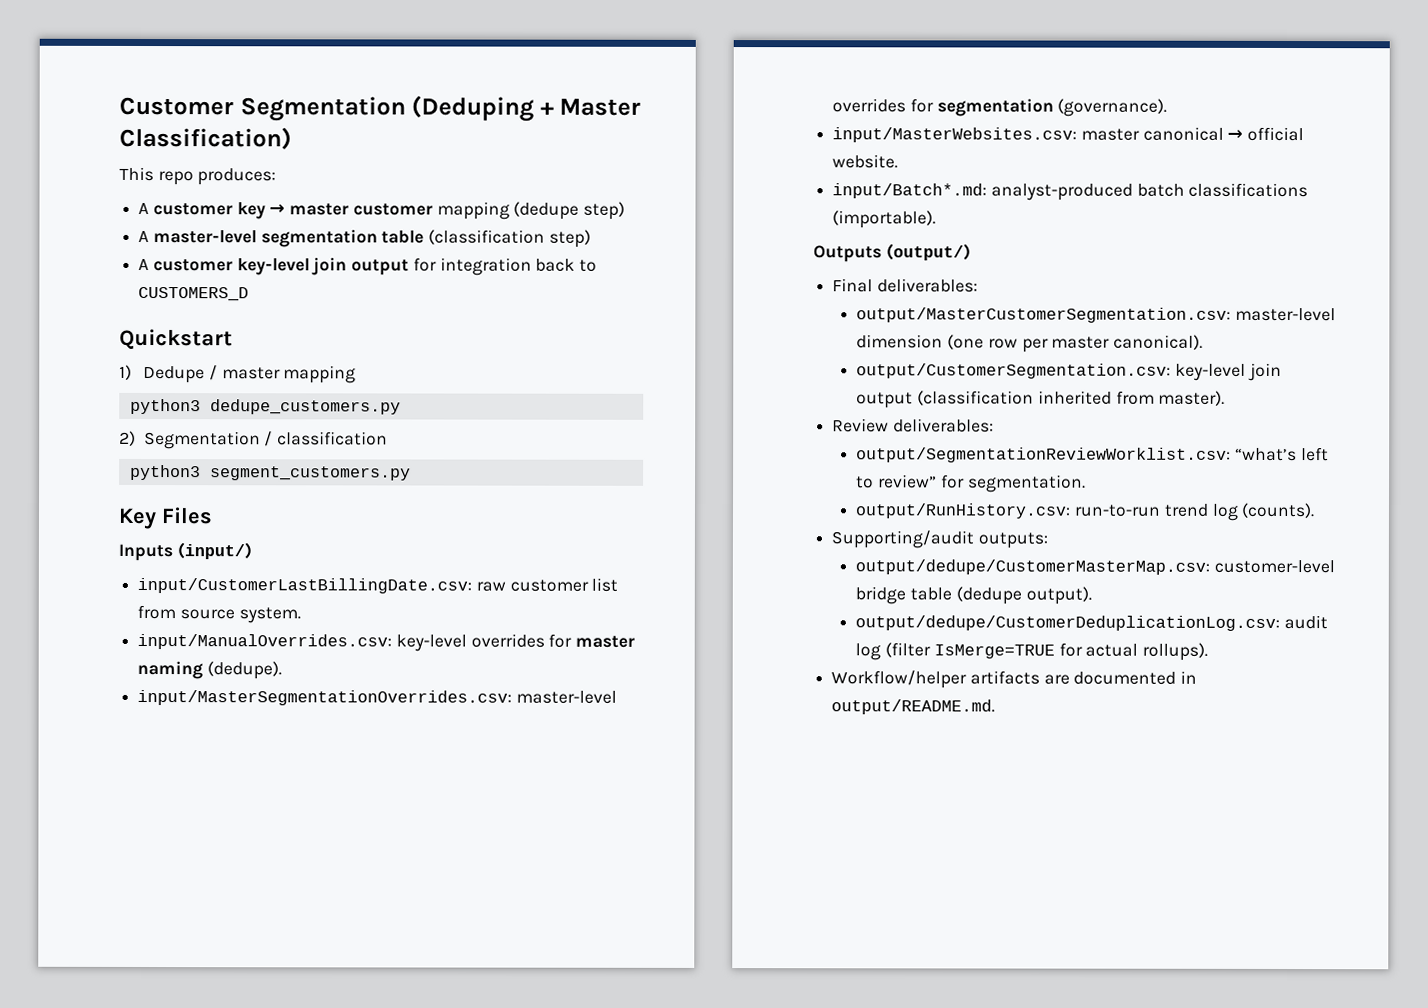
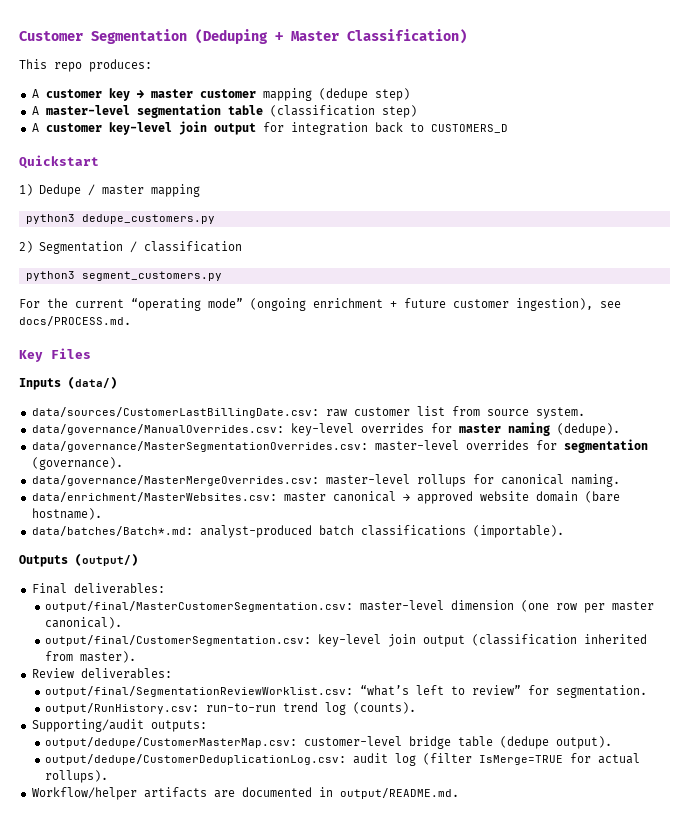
+ For the current “operating mode” (ongoing enrichment + future customer ingestion), see docs/PROCESS.md.
- Inputs (input/)
- input/CustomerLastBillingDate.csv: raw customer list from source system.
+ Inputs (data/)
+ data/sources/CustomerLastBillingDate.csv: raw customer list from source system.
- input/ManualOverrides.csv: key-level overrides for master naming (dedupe).
+ data/governance/ManualOverrides.csv: key-level overrides for master naming (dedupe).
- input/MasterSegmentationOverrides.csv: master-level overrides for segmentation (governance).
+ data/governance/MasterSegmentationOverrides.csv: master-level overrides for segmentation (governance).
- input/MasterWebsites.csv: master canonical → official website.
- input/Batch*.md: analyst-produced batch classifications (importable).
+ data/governance/MasterMergeOverrides.csv: master-level rollups for canonical naming.
+ data/enrichment/MasterWebsites.csv: master canonical → approved website domain (bare hostname).
+ data/batches/Batch*.md: analyst-produced batch classifications (importable).
- output/MasterCustomerSegmentation.csv: master-level dimension (one row per master canonical).
+ output/final/MasterCustomerSegmentation.csv: master-level dimension (one row per master canonical).
- output/CustomerSegmentation.csv: key-level join output (classification inherited from master).
+ output/final/CustomerSegmentation.csv: key-level join output (classification inherited from master).
- output/SegmentationReviewWorklist.csv: “what’s left to review” for segmentation.
+ output/final/SegmentationReviewWorklist.csv: “what’s left to review” for segmentation.

